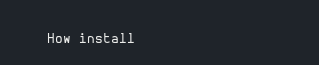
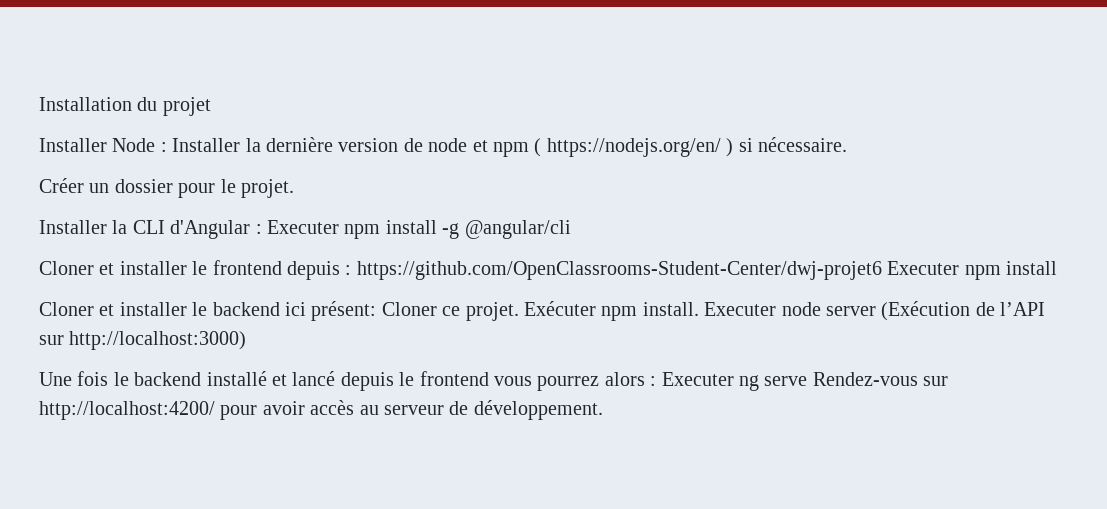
- How install
+ Installation du projet
+ Installer Node : Installer la dernière version de node et npm ( https://nodejs.org/en/ ) si nécessaire.
+ Créer un dossier pour le projet.
+ Installer la CLI d'Angular : Executer npm install -g @angular/cli
+ Cloner et installer le frontend depuis : https://github.com/OpenClassrooms-Student-Center/dwj-projet6 Executer npm install
+ Cloner et installer le backend ici présent: Cloner ce projet. Exécuter npm install. Executer node server (Exécution de l’API sur http://localhost:3000)
+ Une fois le backend installé et lancé depuis le frontend vous pourrez alors : Executer ng serve Rendez-vous sur http://localhost:4200/ pour avoir accès au serveur de développement.

